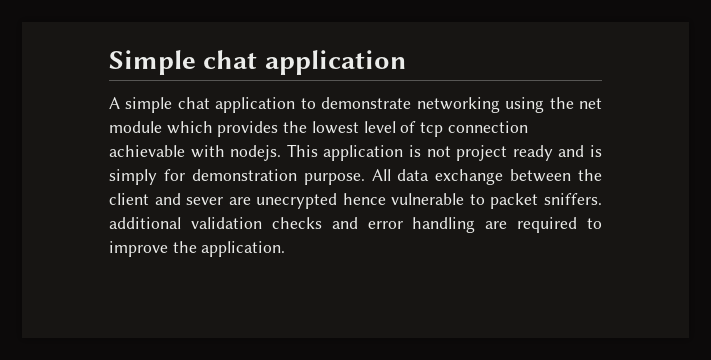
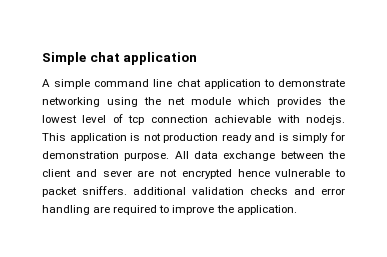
- A simple chat application to demonstrate networking using the net module which provides the lowest level of tcp connection achievable with nodejs.
+ A simple command line chat application to demonstrate networking using the net module which provides the lowest level of tcp connection achievable with nodejs.
- This application is not project ready and is simply for demonstration purpose.
+ This application is not production ready and is simply for demonstration purpose.
- All data exchange between the client and sever are unecrypted hence vulnerable to packet sniffers. additional validation checks and error handling are required to improve the application.
+ All data exchange between the client and sever are not encrypted hence vulnerable to packet sniffers. additional validation checks and error handling are required to improve the application.

